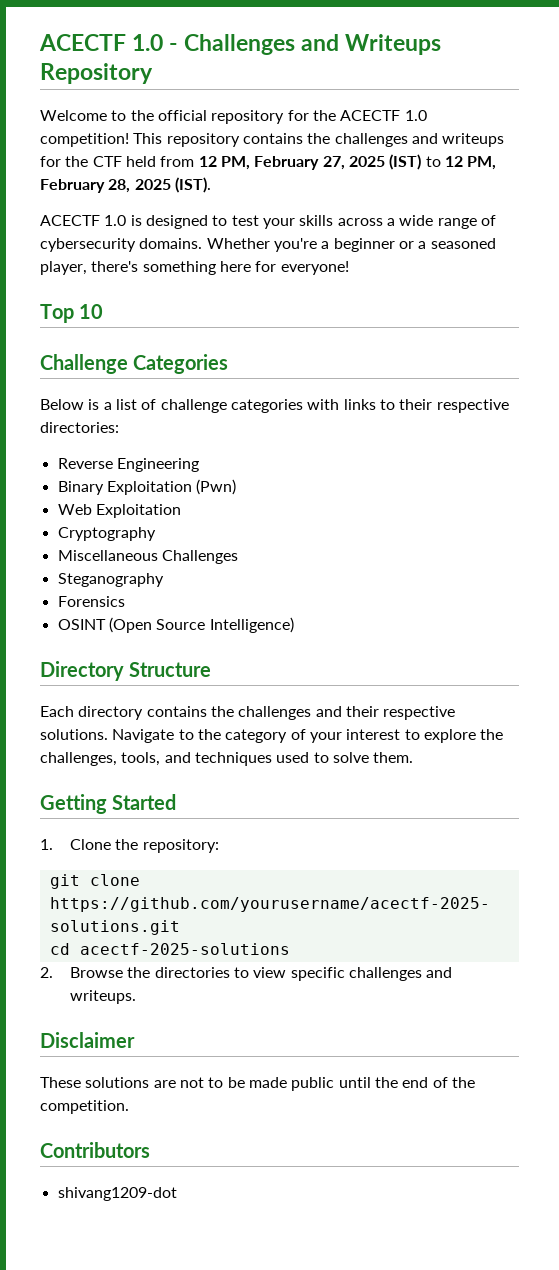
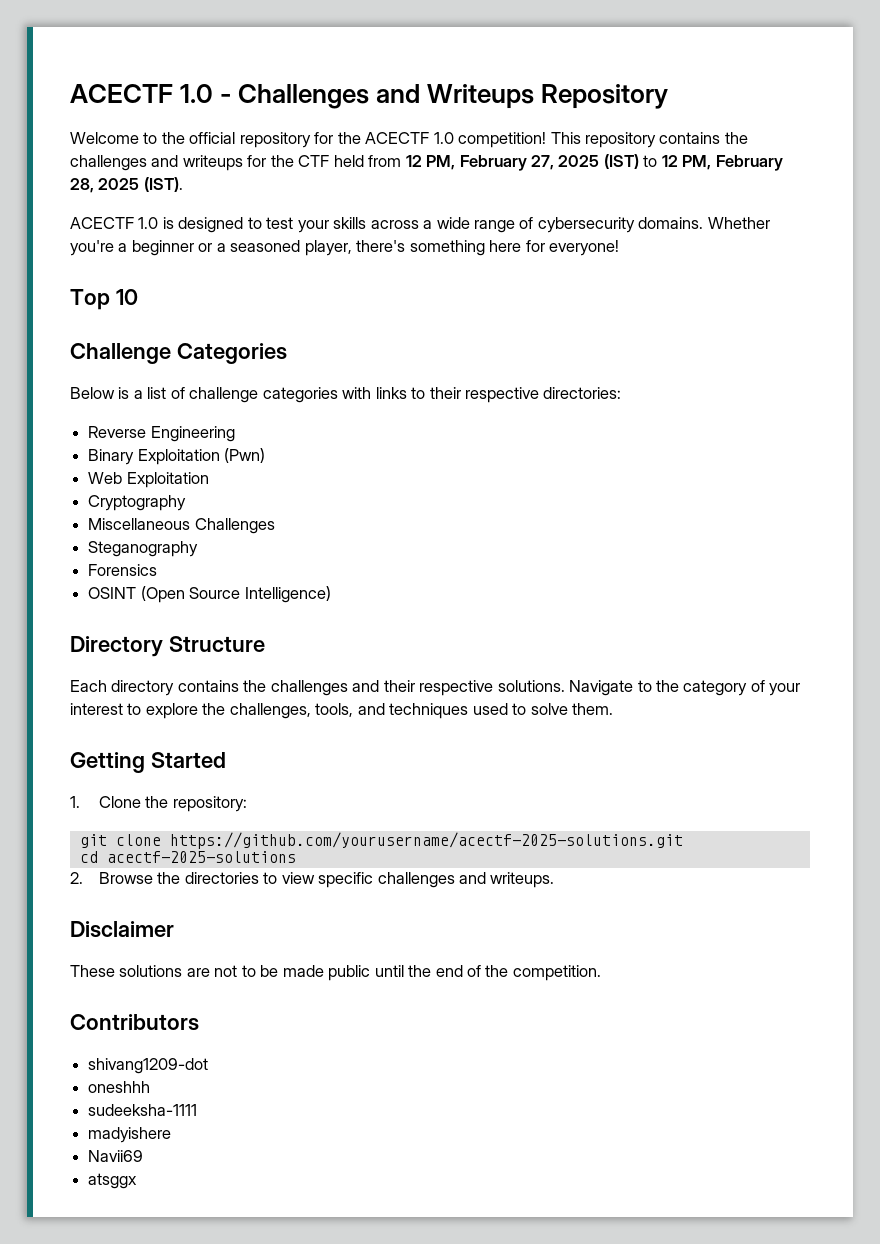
+ oneshhh
+ sudeeksha-1111
+ madyishere
+ Navii69
+ atsggx

